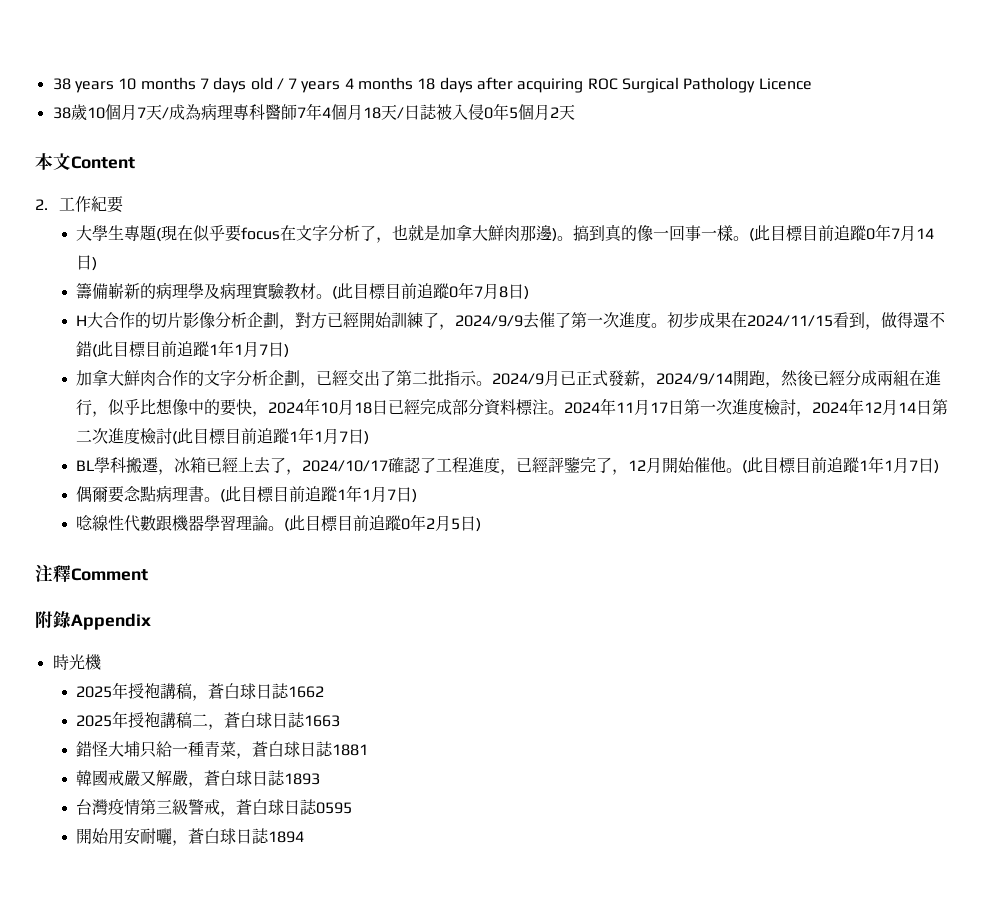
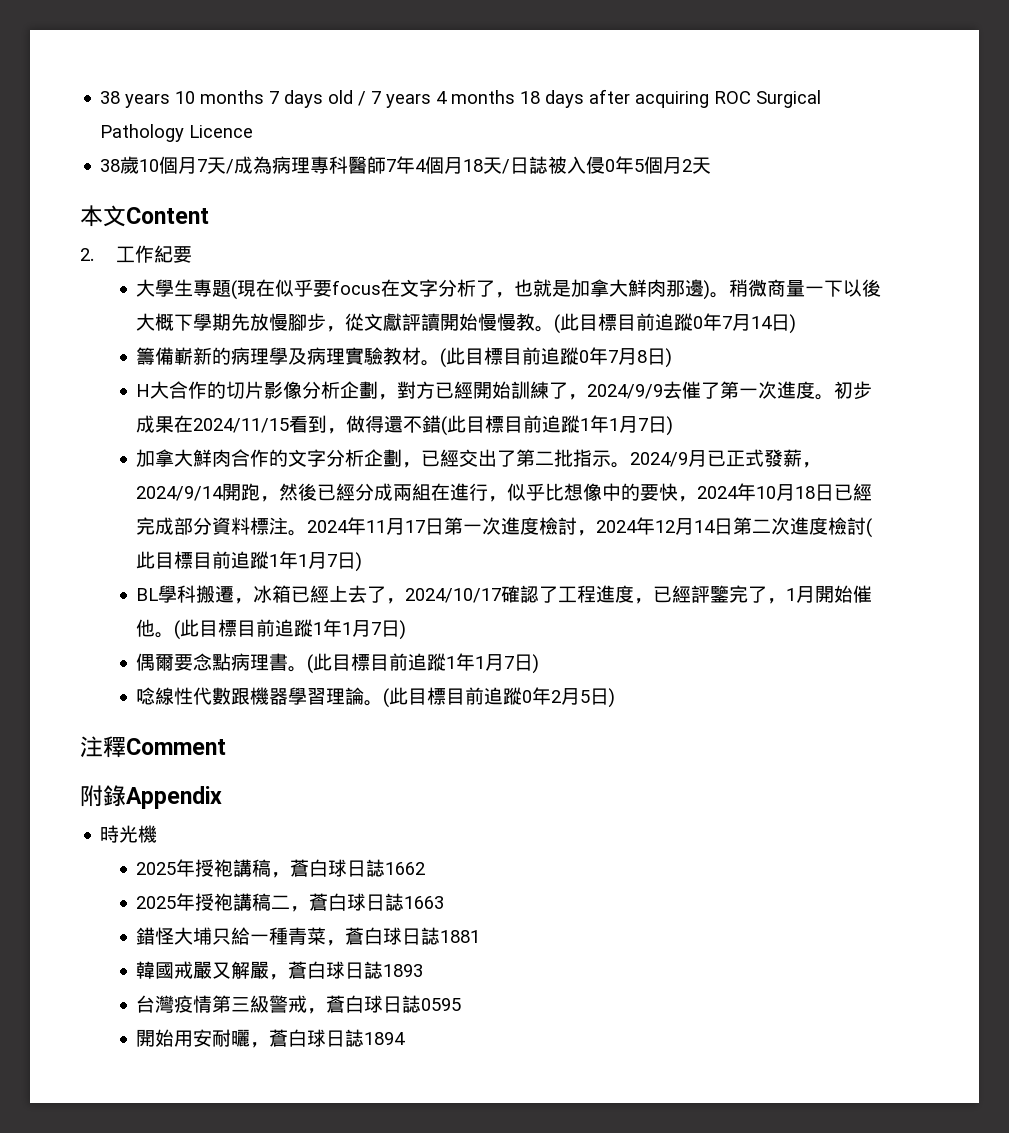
- 搞到真的像一回事一樣。
+ 稍微商量一下以後大概下學期先放慢腳步，從文獻評讀開始慢慢教。
- BL學科搬遷，冰箱已經上去了，2024/10/17確認了工程進度，已經評鑒完了，12月開始催他。
+ BL學科搬遷，冰箱已經上去了，2024/10/17確認了工程進度，已經評鑒完了，1月開始催他。

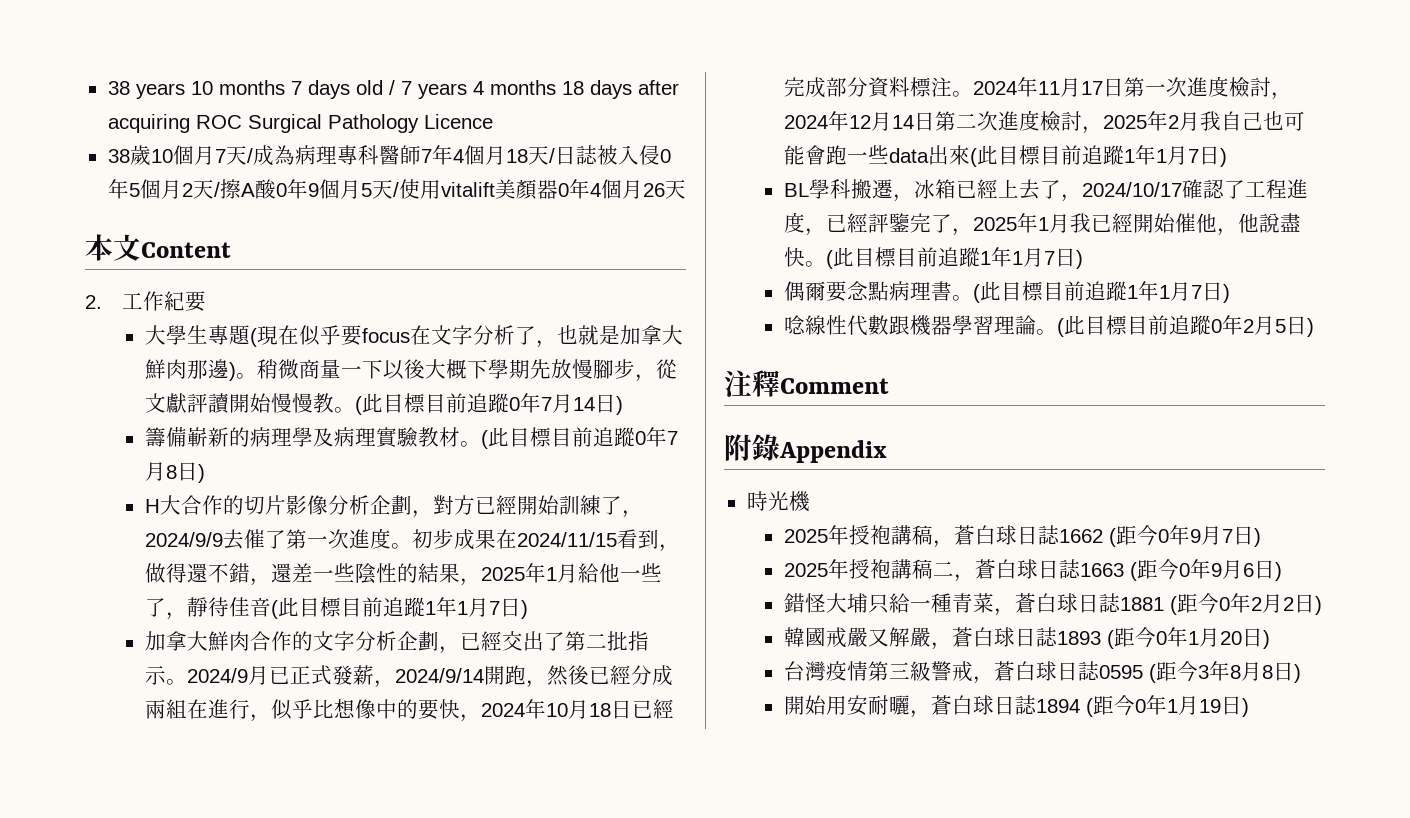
- 38歲10個月7天/成為病理專科醫師7年4個月18天/日誌被入侵0年5個月2天
+ 38歲10個月7天/成為病理專科醫師7年4個月18天/日誌被入侵0年5個月2天/擦A酸0年9個月5天/使用vitalift美顏器0年4個月26天
- 初步成果在2024/11/15看到，做得還不錯(此目標目前追蹤1年1月7日)
+ 初步成果在2024/11/15看到，做得還不錯，還差一些陰性的結果，2025年1月給他一些了，靜待佳音(此目標目前追蹤1年1月7日)
- 2024年11月17日第一次進度檢討，2024年12月14日第二次進度檢討(此目標目前追蹤1年1月7日)
+ 2024年11月17日第一次進度檢討，2024年12月14日第二次進度檢討，2025年2月我自己也可能會跑一些data出來(此目標目前追蹤1年1月7日)
- BL學科搬遷，冰箱已經上去了，2024/10/17確認了工程進度，已經評鑒完了，1月開始催他。
+ BL學科搬遷，冰箱已經上去了，2024/10/17確認了工程進度，已經評鑒完了，2025年1月我已經開始催他，他說盡快。
- 2025年授袍講稿，蒼白球日誌1662
+ 2025年授袍講稿，蒼白球日誌1662 (距今0年9月7日)
- 2025年授袍講稿二，蒼白球日誌1663
+ 2025年授袍講稿二，蒼白球日誌1663 (距今0年9月6日)
- 錯怪大埔只給一種青菜，蒼白球日誌1881
+ 錯怪大埔只給一種青菜，蒼白球日誌1881 (距今0年2月2日)
- 韓國戒嚴又解嚴，蒼白球日誌1893
+ 韓國戒嚴又解嚴，蒼白球日誌1893 (距今0年1月20日)
- 台灣疫情第三級警戒，蒼白球日誌0595
+ 台灣疫情第三級警戒，蒼白球日誌0595 (距今3年8月8日)
- 開始用安耐曬，蒼白球日誌1894
+ 開始用安耐曬，蒼白球日誌1894 (距今0年1月19日)

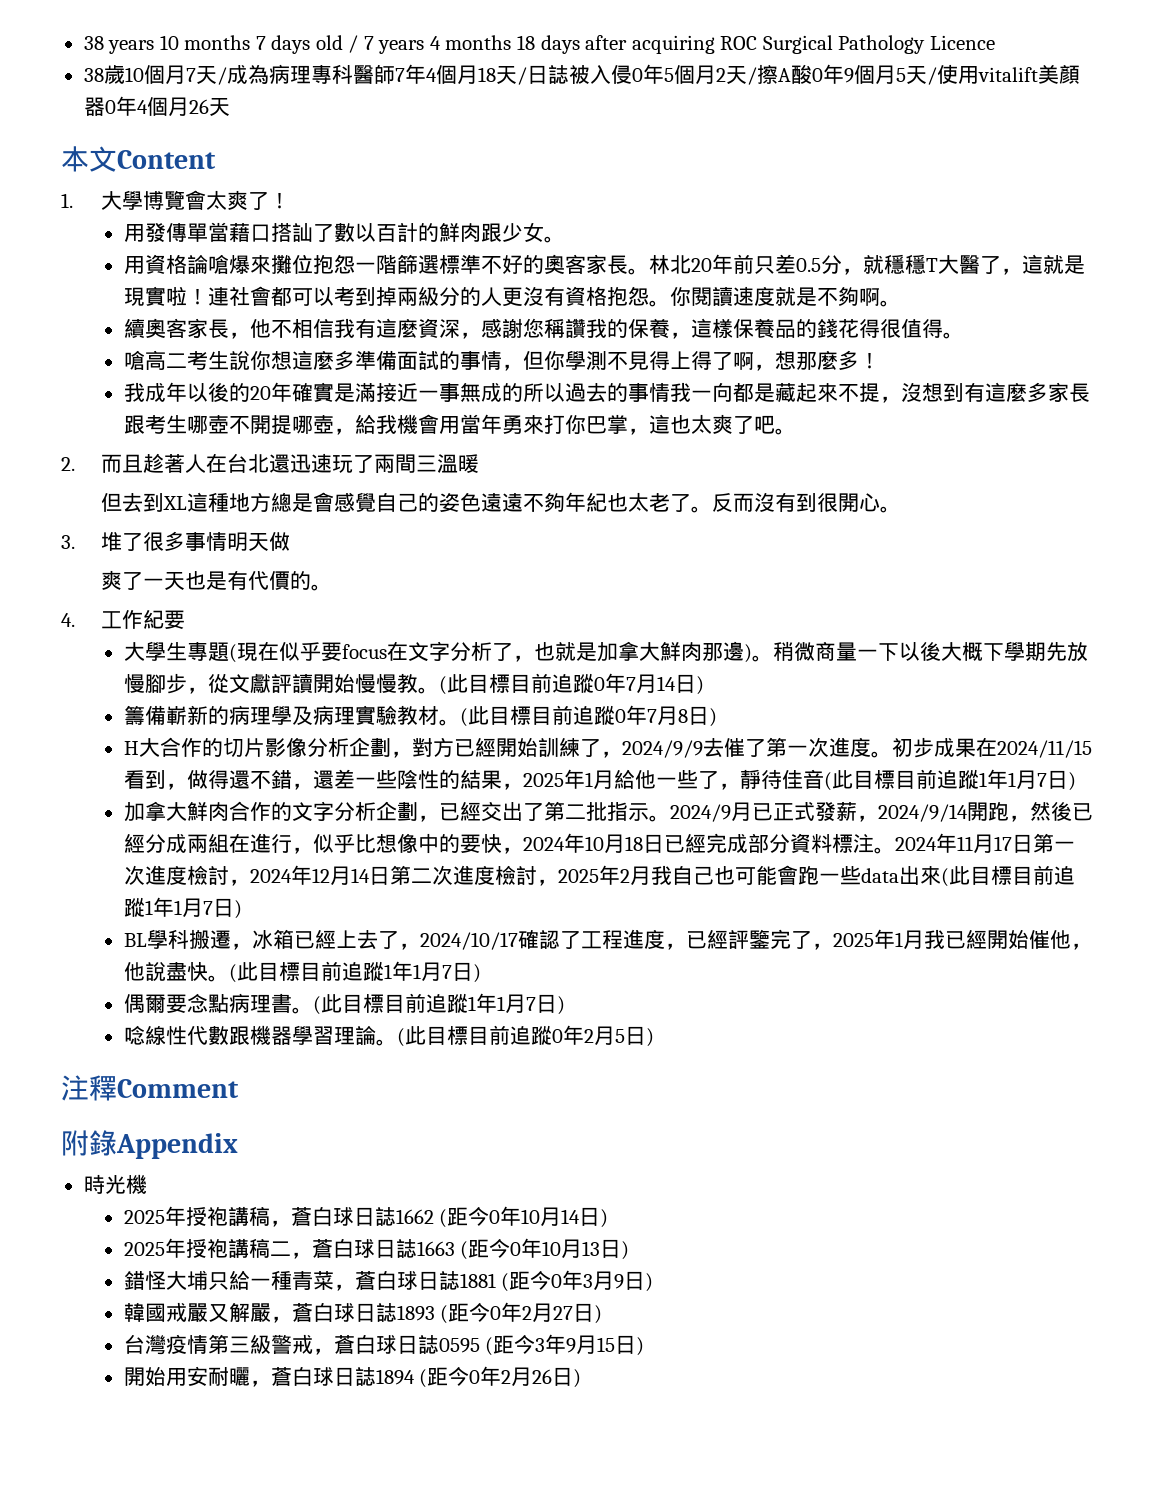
- 2.工作紀要
+ 1.大學博覽會太爽了！
+ 用發傳單當藉口搭訕了數以百計的鮮肉跟少女。
+ 用資格論嗆爆來攤位抱怨一階篩選標準不好的奧客家長。林北20年前只差0.5分，就穩穩T大醫了，這就是現實啦！連社會都可以考到掉兩級分的人更沒有資格抱怨。你閱讀速度就是不夠啊。
+ 續奧客家長，他不相信我有這麼資深，感謝您稱讚我的保養，這樣保養品的錢花得很值得。
+ 嗆高二考生說你想這麼多準備面試的事情，但你學測不見得上得了啊，想那麼多！
+ 我成年以後的20年確實是滿接近一事無成的所以過去的事情我一向都是藏起來不提，沒想到有這麼多家長跟考生哪壺不開提哪壺，給我機會用當年勇來打你巴掌，這也太爽了吧。
+ 2.而且趁著人在台北還迅速玩了兩間三溫暖
+ 但去到XL這種地方總是會感覺自己的姿色遠遠不夠年紀也太老了。反而沒有到很開心。
+ 3.堆了很多事情明天做
+ 爽了一天也是有代價的。
+ 4.工作紀要
- 2025年授袍講稿，蒼白球日誌1662 (距今0年9月7日)
+ 2025年授袍講稿，蒼白球日誌1662 (距今0年10月14日)
- 2025年授袍講稿二，蒼白球日誌1663 (距今0年9月6日)
+ 2025年授袍講稿二，蒼白球日誌1663 (距今0年10月13日)
- 錯怪大埔只給一種青菜，蒼白球日誌1881 (距今0年2月2日)
+ 錯怪大埔只給一種青菜，蒼白球日誌1881 (距今0年3月9日)
- 韓國戒嚴又解嚴，蒼白球日誌1893 (距今0年1月20日)
+ 韓國戒嚴又解嚴，蒼白球日誌1893 (距今0年2月27日)
- 台灣疫情第三級警戒，蒼白球日誌0595 (距今3年8月8日)
+ 台灣疫情第三級警戒，蒼白球日誌0595 (距今3年9月15日)
- 開始用安耐曬，蒼白球日誌1894 (距今0年1月19日)
+ 開始用安耐曬，蒼白球日誌1894 (距今0年2月26日)

